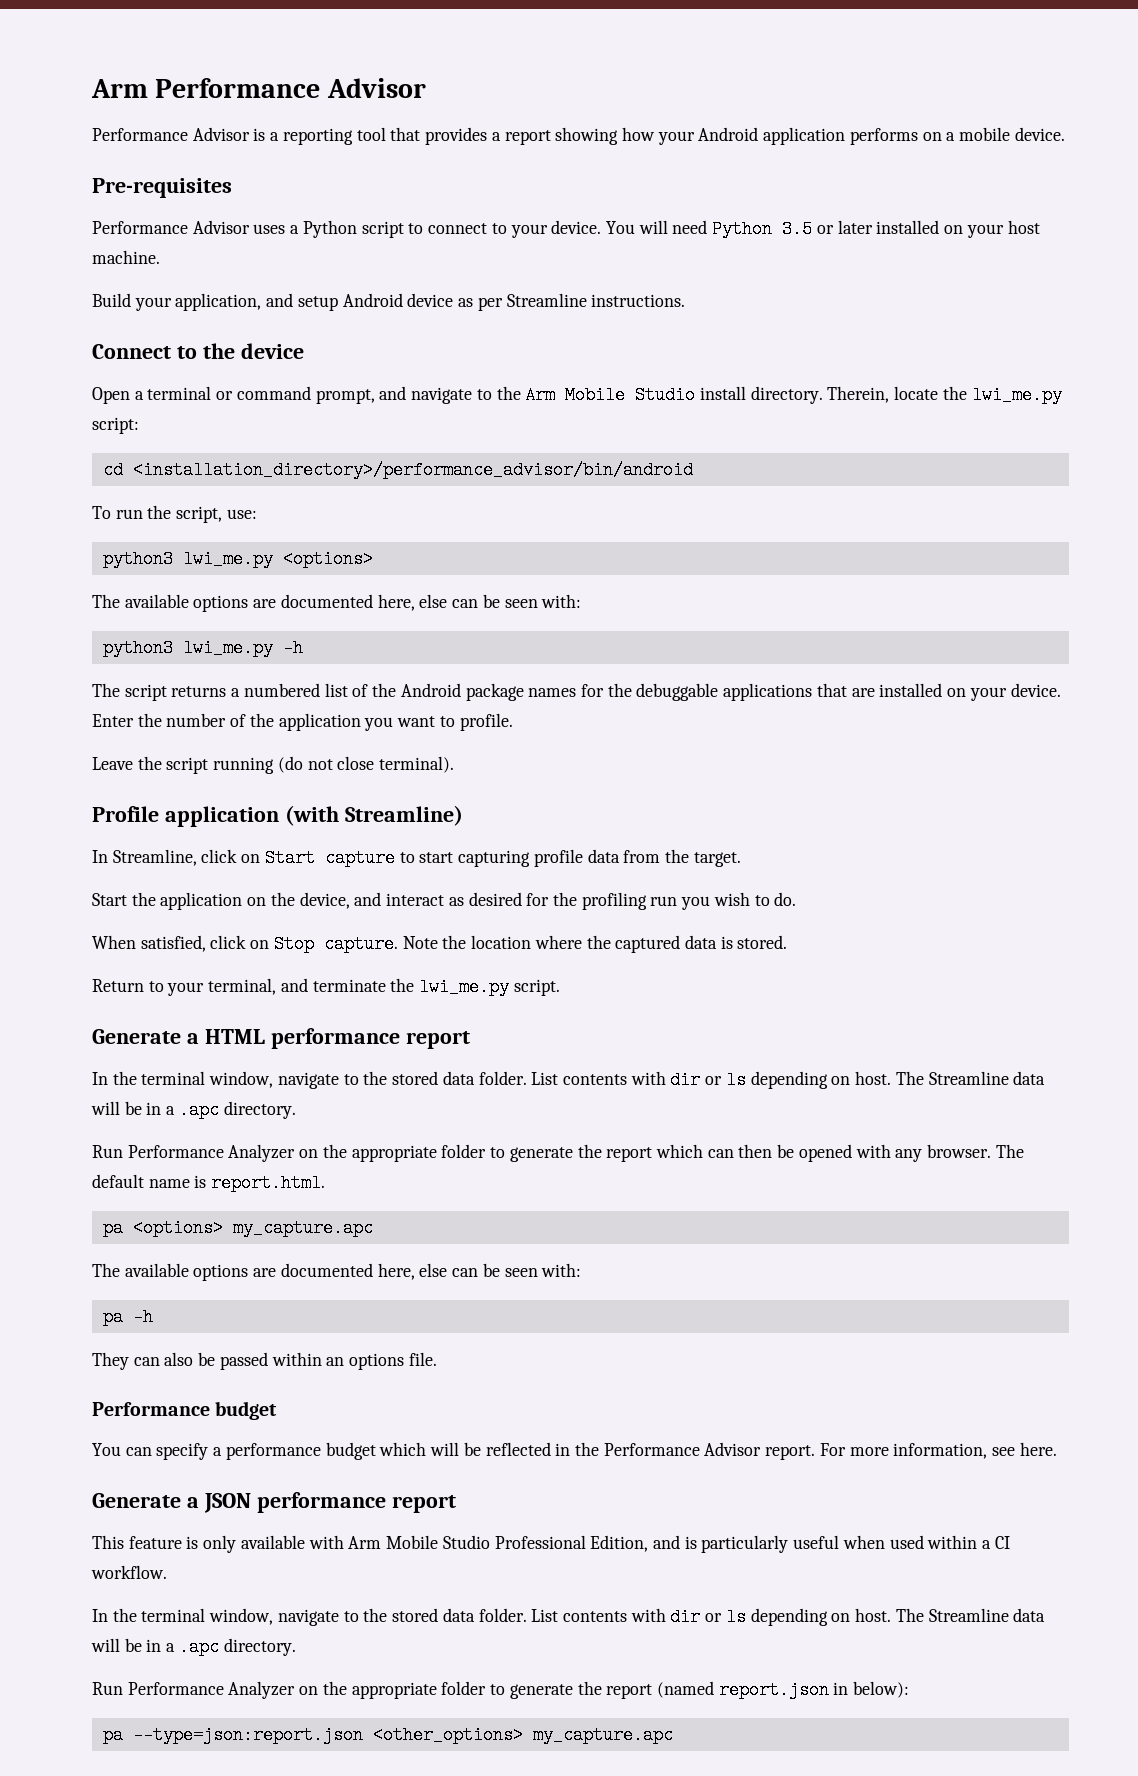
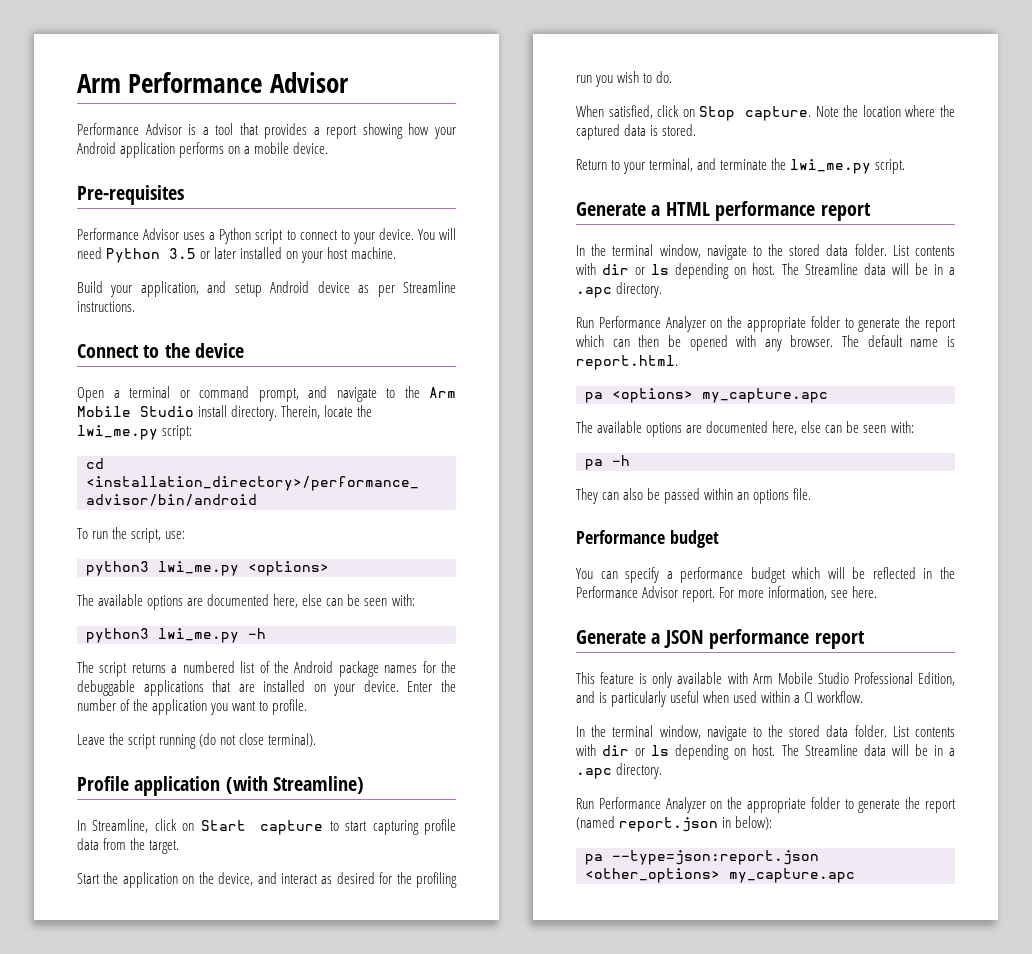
- Performance Advisor is a reporting tool that provides a report showing how your Android application performs on a mobile device.
+ Performance Advisor is a tool that provides a report showing how your Android application performs on a mobile device.

